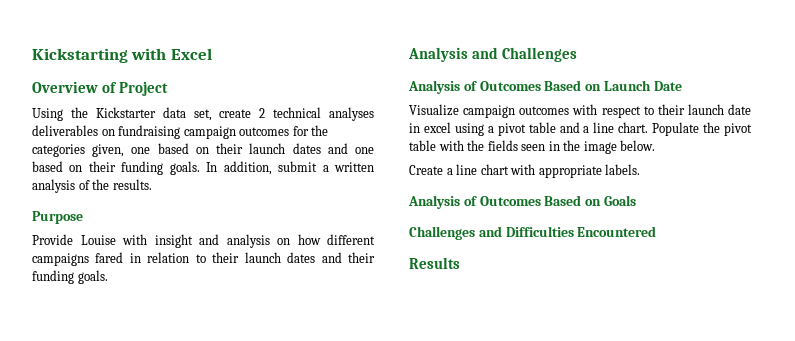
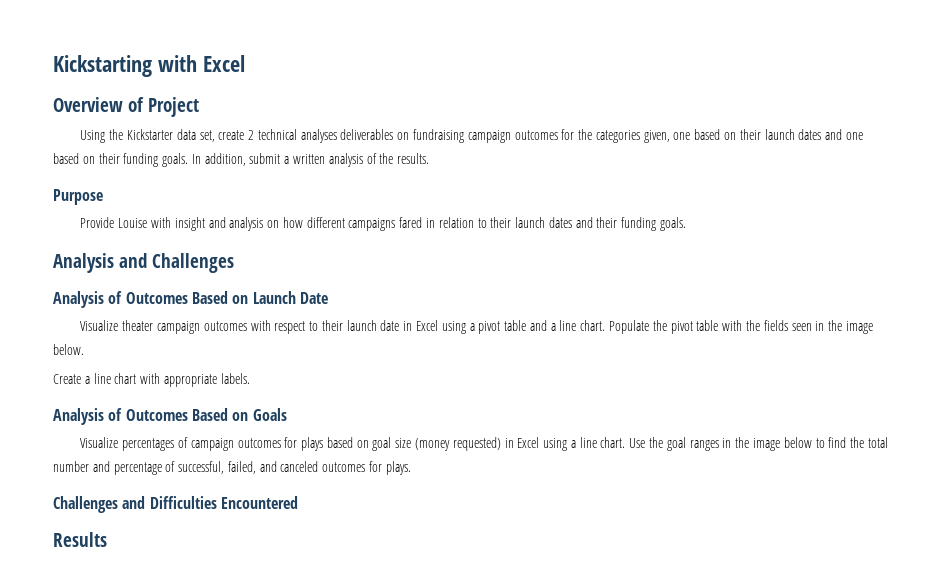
- Visualize campaign outcomes with respect to their launch date in excel using a pivot table and a line chart.
+ Visualize theater campaign outcomes with respect to their launch date in Excel using a pivot table and a line chart.
+ Visualize percentages of campaign outcomes for plays based on goal size (money requested) in Excel using a line chart. Use the goal ranges in the image below to find the total number and percentage of successful, failed, and canceled outcomes for plays.

